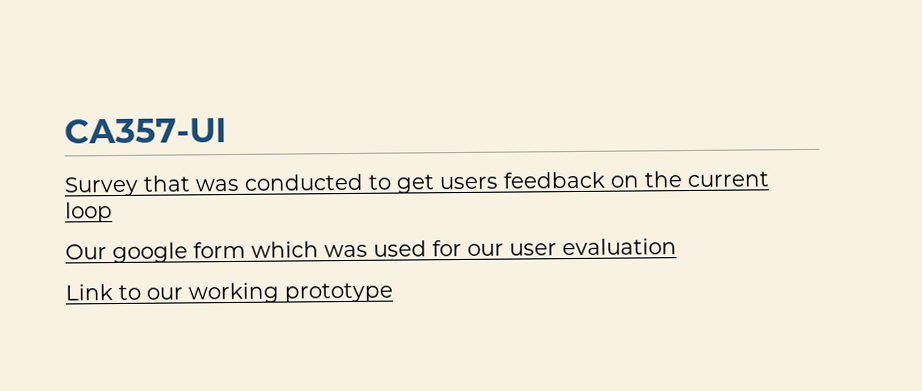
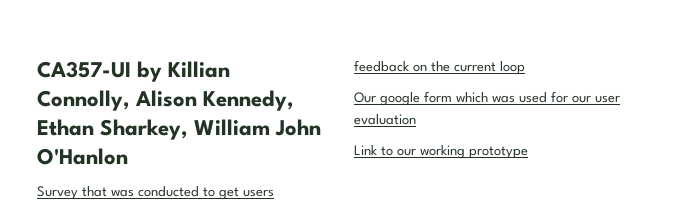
- CA357-UI
+ CA357-UI by Killian Connolly, Alison Kennedy, Ethan Sharkey, William John O'Hanlon

